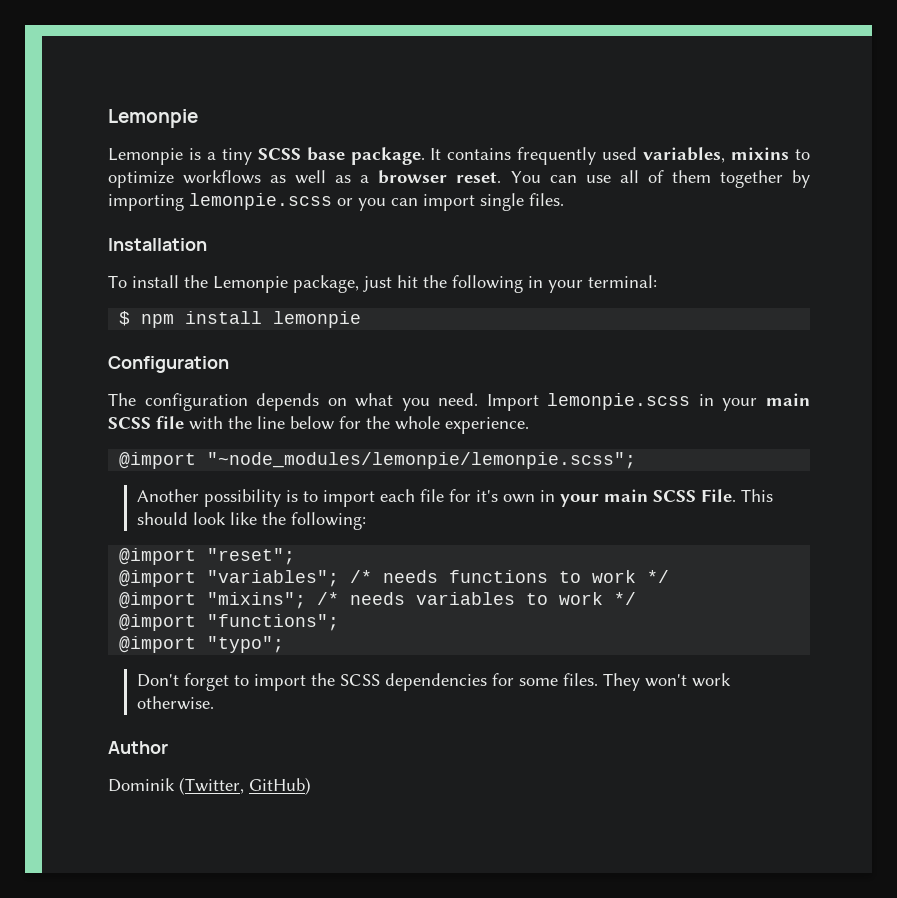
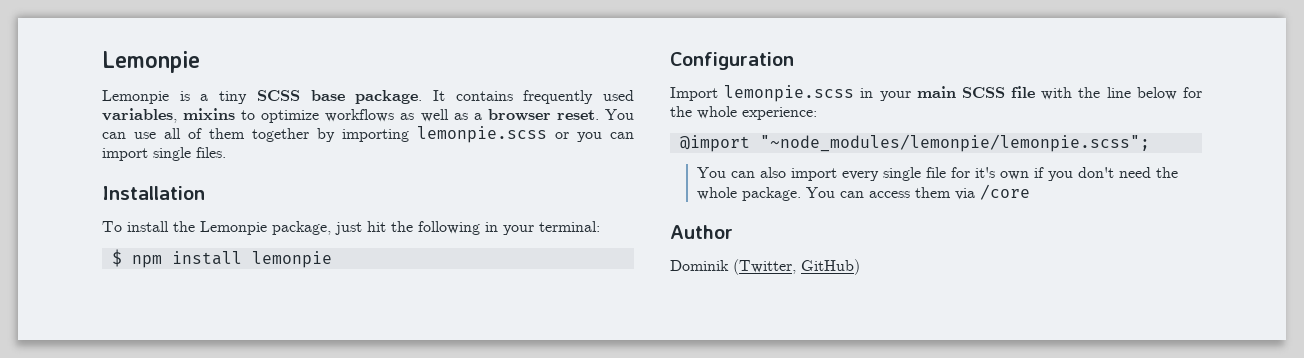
- The configuration depends on what you need. Import lemonpie.scss in your main SCSS file with the line below for the whole experience.
+ Import lemonpie.scss in your main SCSS file with the line below for the whole experience:
- Another possibility is to import each file for it's own in your main SCSS File. This should look like the following:
- @import "reset";
- @import "variables"; /* needs functions to work */
- @import "mixins"; /* needs variables to work */
- @import "functions";
- @import "typo";
- Don't forget to import the SCSS dependencies for some files. They won't work otherwise.
+ You can also import every single file for it's own if you don't need the whole package. You can access them via /core

